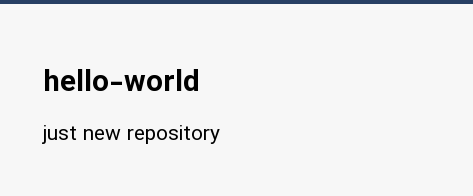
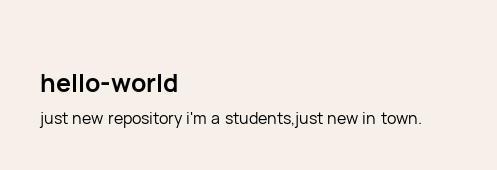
- just new repository
+ just new repository i'm a students,just new in town.

